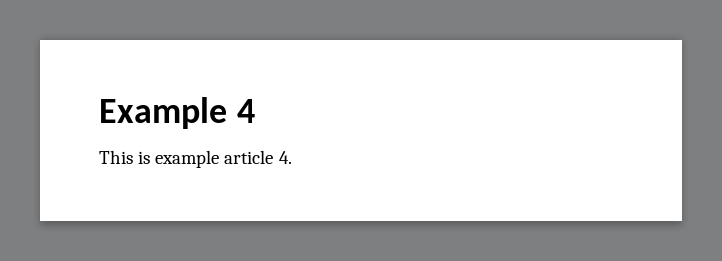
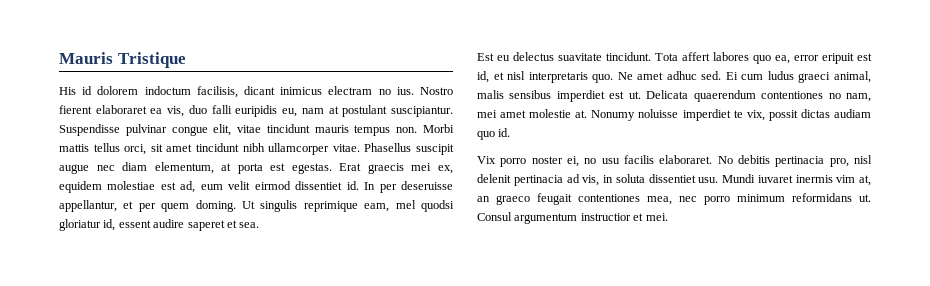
- Example 4
- This is example article 4.
+ Mauris Tristique
+ His id dolorem indoctum facilisis, dicant inimicus electram no ius. Nostro fierent elaboraret ea vis, duo falli euripidis eu, nam at postulant suscipiantur. Suspendisse pulvinar congue elit, vitae tincidunt mauris tempus non. Morbi mattis tellus orci, sit amet tincidunt nibh ullamcorper vitae. Phasellus suscipit augue nec diam elementum, at porta est egestas. Erat graecis mei ex, equidem molestiae est ad, eum velit eirmod dissentiet id. In per deseruisse appellantur, et per quem doming. Ut singulis reprimique eam, mel quodsi gloriatur id, essent audire saperet et sea.
+ Est eu delectus suavitate tincidunt. Tota affert labores quo ea, error eripuit est id, et nisl interpretaris quo. Ne amet adhuc sed. Ei cum ludus graeci animal, malis sensibus imperdiet est ut. Delicata quaerendum contentiones no nam, mei amet molestie at. Nonumy noluisse imperdiet te vix, possit dictas audiam quo id.
+ Vix porro noster ei, no usu facilis elaboraret. No debitis pertinacia pro, nisl delenit pertinacia ad vis, in soluta dissentiet usu. Mundi iuvaret inermis vim at, an graeco feugait contentiones mea, nec porro minimum reformidans ut. Consul argumentum instructior et mei.

